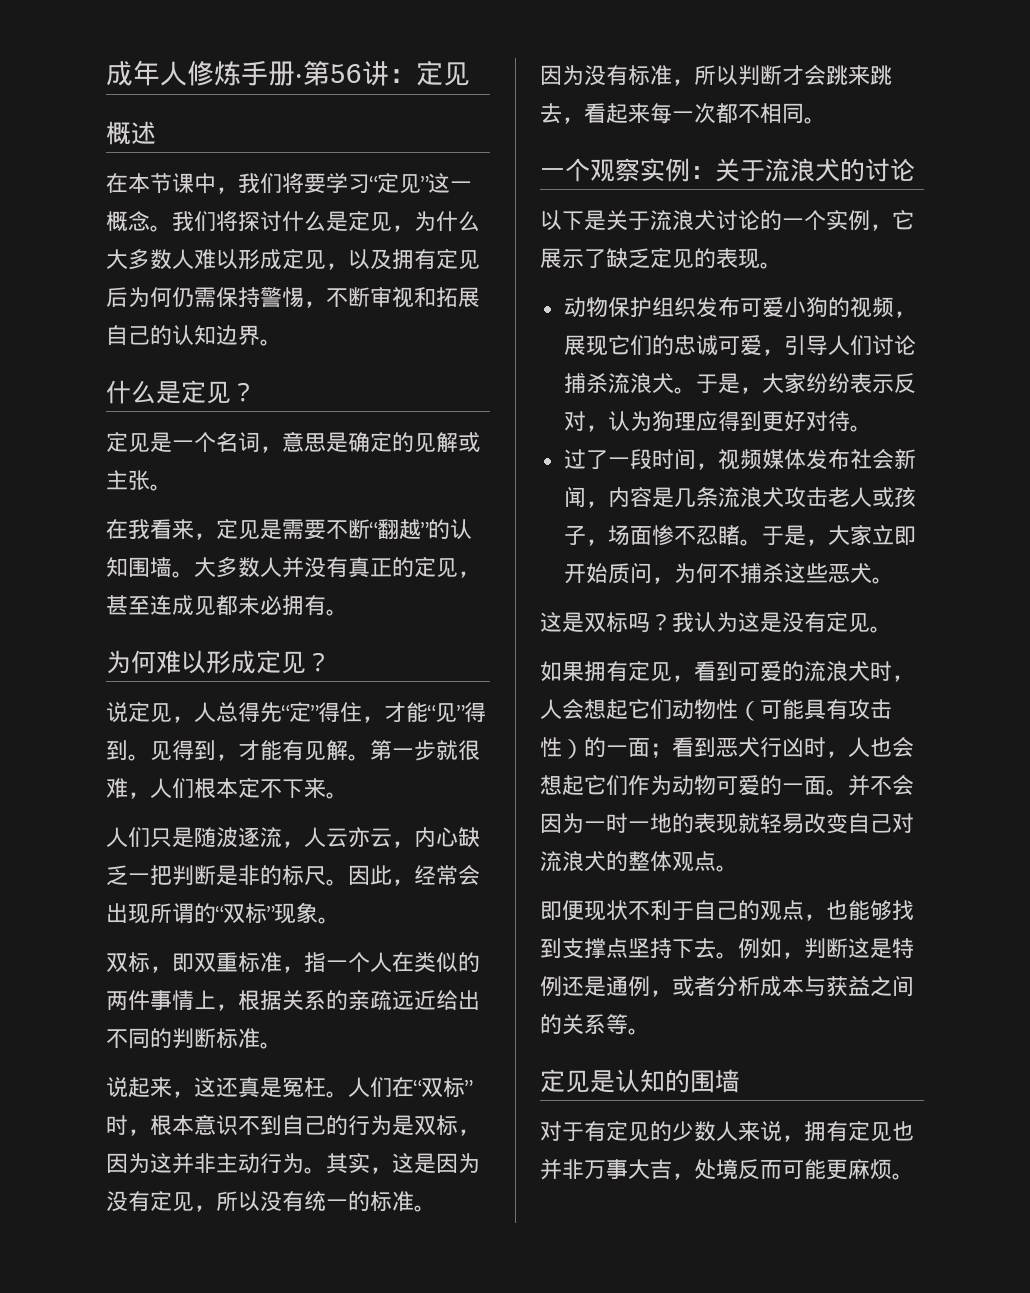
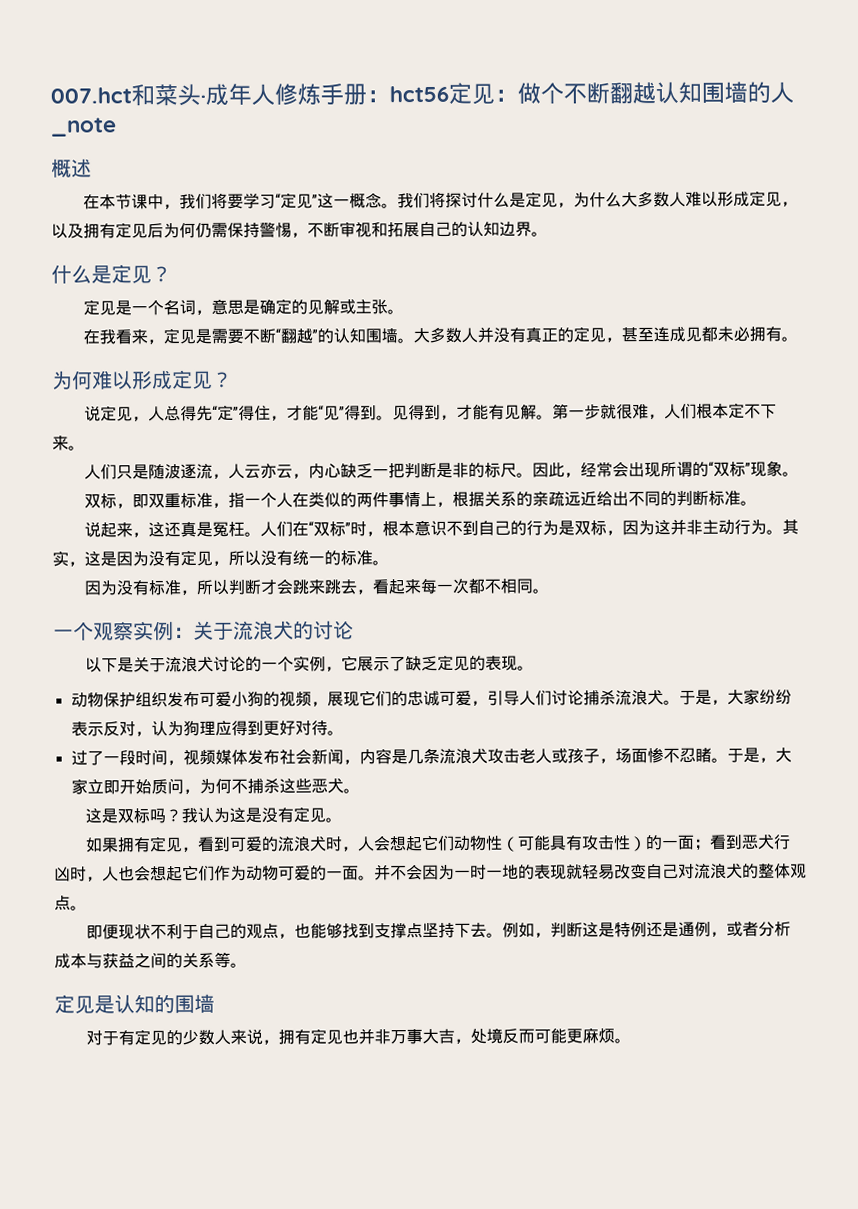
- 成年人修炼手册·第56讲：定见
+ 007.hct和菜头·成年人修炼手册：hct56定见：做个不断翻越认知围墙的人_note

